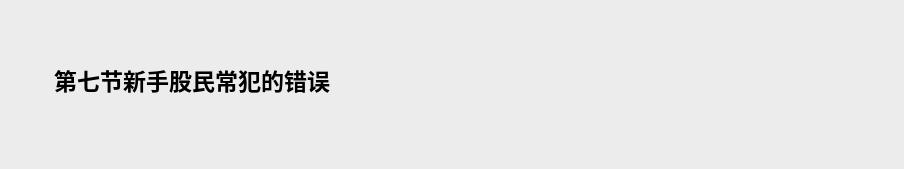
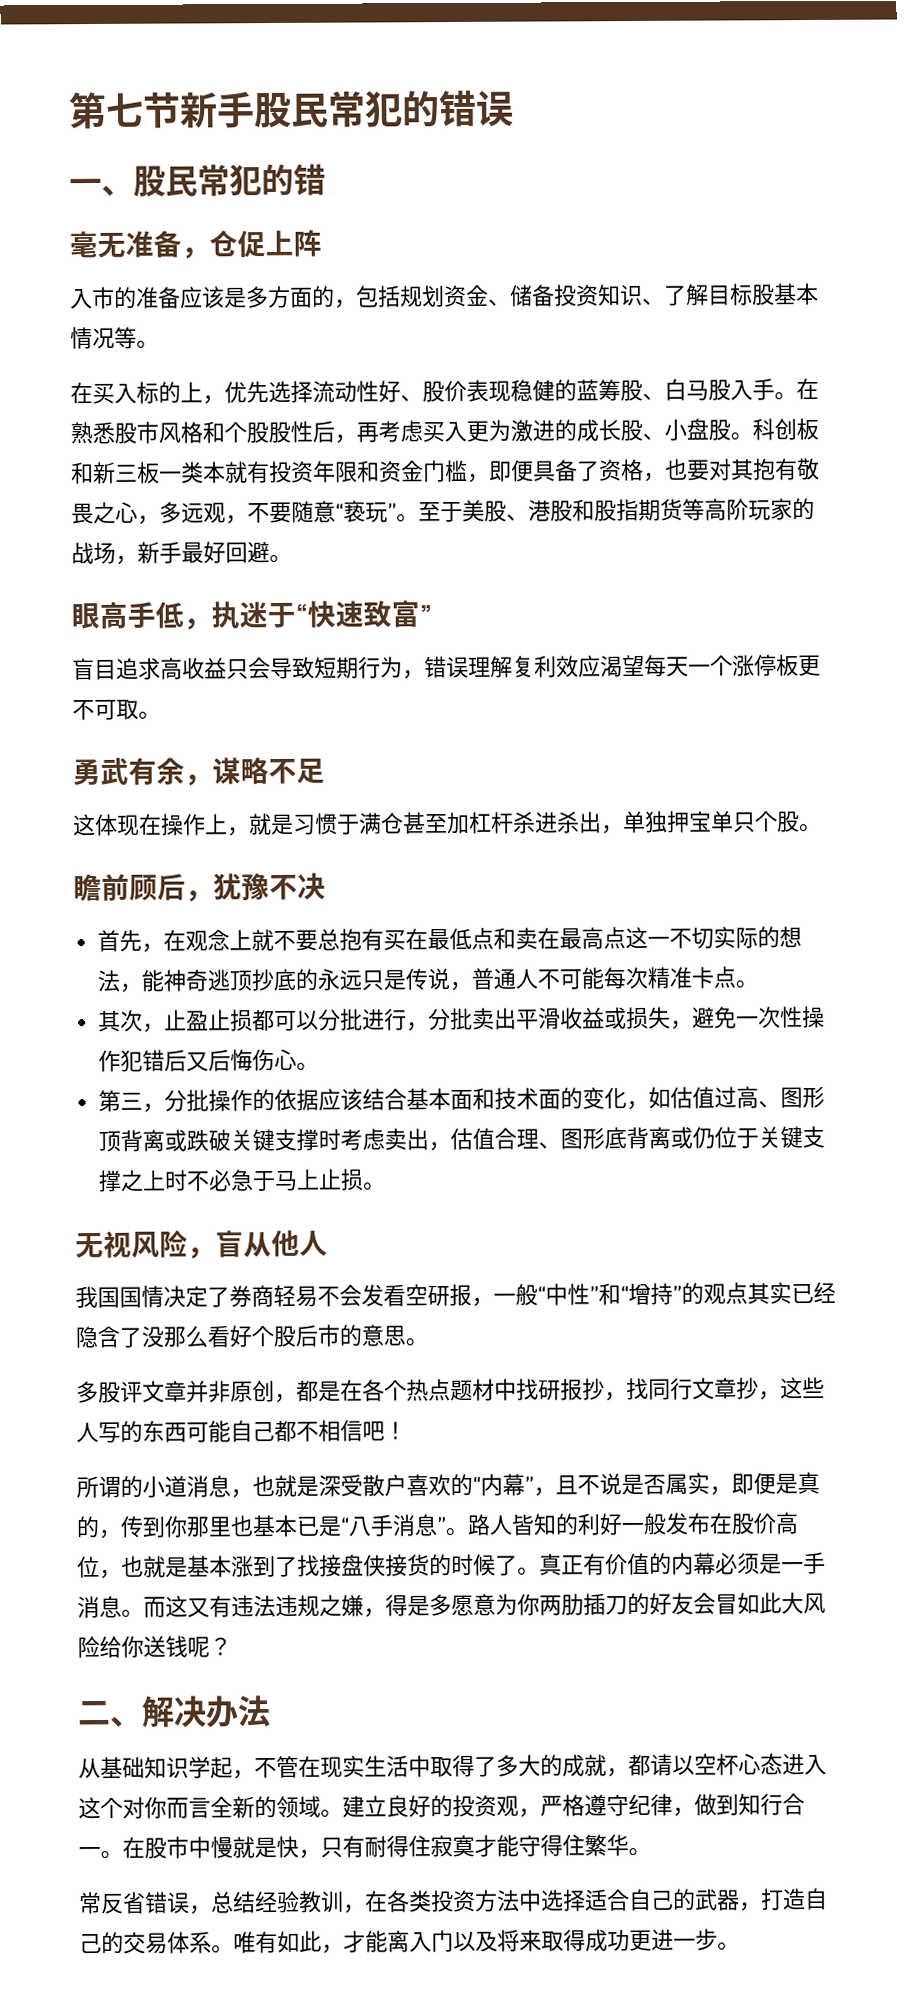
+ 一、股民常犯的错
+ 毫无准备，仓促上阵
+ 入市的准备应该是多方面的，包括规划资金、储备投资知识、了解目标股基本情况等。
+ 在买入标的上，优先选择流动性好、股价表现稳健的蓝筹股、白马股入手。在熟悉股市风格和个股股性后，再考虑买入更为激进的成长股、小盘股。科创板和新三板一类本就有投资年限和资金门槛，即便具备了资格，也要对其抱有敬畏之心，多远观，不要随意“亵玩”。至于美股、港股和股指期货等高阶玩家的战场，新手最好回避。
+ 眼高手低，执迷于“快速致富”
+ 盲目追求高收益只会导致短期行为，错误理解复利效应渴望每天一个涨停板更不可取。
+ 勇武有余，谋略不足
+ 这体现在操作上，就是习惯于满仓甚至加杠杆杀进杀出，单独押宝单只个股。
+ 瞻前顾后，犹豫不决
+ 首先，在观念上就不要总抱有买在最低点和卖在最高点这一不切实际的想法，能神奇逃顶抄底的永远只是传说，普通人不可能每次精准卡点。
+ 其次，止盈止损都可以分批进行，分批卖出平滑收益或损失，避免一次性操作犯错后又后悔伤心。
+ 第三，分批操作的依据应该结合基本面和技术面的变化，如估值过高、图形顶背离或跌破关键支撑时考虑卖出，估值合理、图形底背离或仍位于关键支撑之上时不必急于马上止损。
+ 无视风险，盲从他人
+ 我国国情决定了券商轻易不会发看空研报，一般“中性”和“增持”的观点其实已经隐含了没那么看好个股后市的意思。
+ 多股评文章并非原创，都是在各个热点题材中找研报抄，找同行文章抄，这些人写的东西可能自己都不相信吧！
+ 所谓的小道消息，也就是深受散户喜欢的“内幕”，且不说是否属实，即便是真的，传到你那里也基本已是“八手消息”。路人皆知的利好一般发布在股价高位，也就是基本涨到了找接盘侠接货的时候了。真正有价值的内幕必须是一手消息。而这又有违法违规之嫌，得是多愿意为你两肋插刀的好友会冒如此大风险给你送钱呢？
+ 二、解决办法
+ 从基础知识学起，不管在现实生活中取得了多大的成就，都请以空杯心态进入这个对你而言全新的领域。建立良好的投资观，严格遵守纪律，做到知行合一。在股市中慢就是快，只有耐得住寂寞才能守得住繁华。
+ 常反省错误，总结经验教训，在各类投资方法中选择适合自己的武器，打造自己的交易体系。唯有如此，才能离入门以及将来取得成功更进一步。

